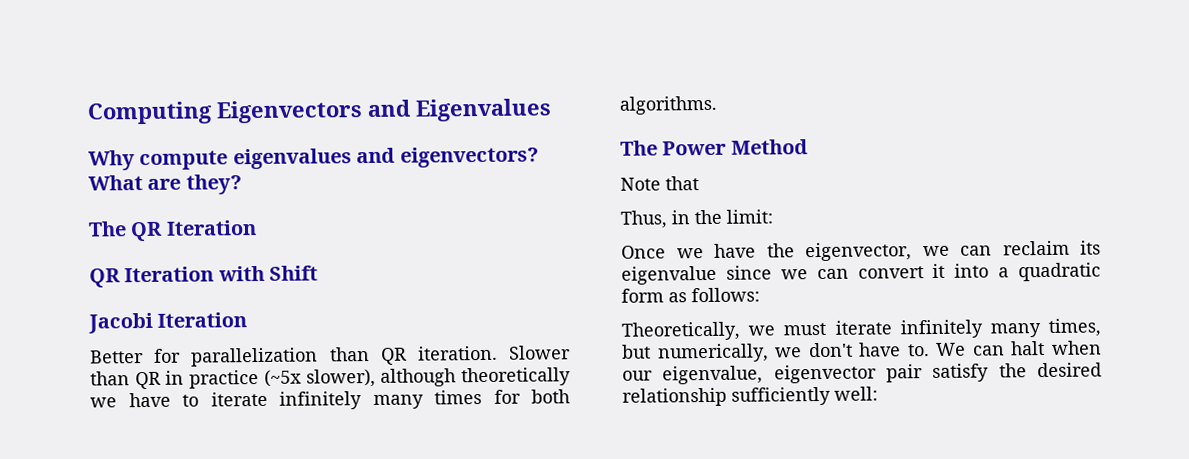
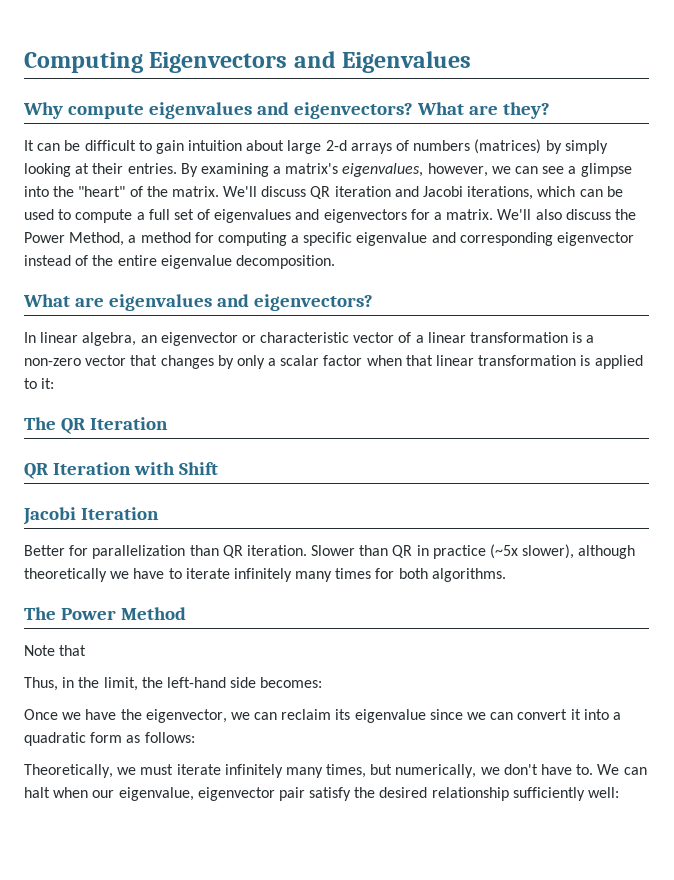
+ It can be difficult to gain intuition about large 2-d arrays of numbers (matrices) by simply looking at their entries. By examining a matrix's eigenvalues, however, we can see a glimpse into the "heart" of the matrix. We'll discuss QR iteration and Jacobi iterations, which can be used to compute a full set of eigenvalues and eigenvectors for a matrix. We'll also discuss the Power Method, a method for computing a specific eigenvalue and corresponding eigenvector instead of the entire eigenvalue decomposition.
+ What are eigenvalues and eigenvectors?
+ In linear algebra, an eigenvector or characteristic vector of a linear transformation is a non-zero vector that changes by only a scalar factor when that linear transformation is applied to it:
- Thus, in the limit:
+ Thus, in the limit, the left-hand side becomes:

